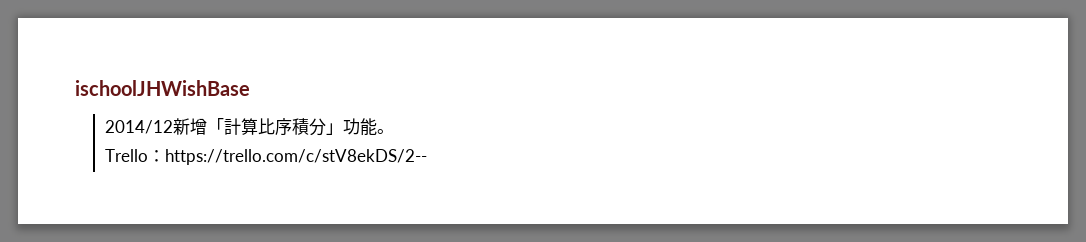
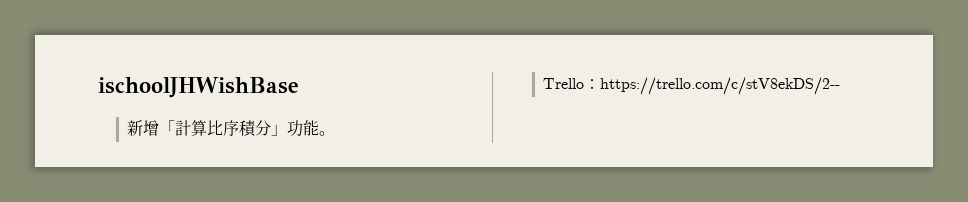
- 2014/12新增「計算比序積分」功能。
+ 新增「計算比序積分」功能。

